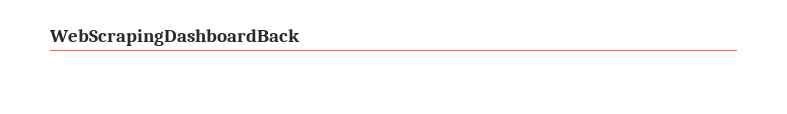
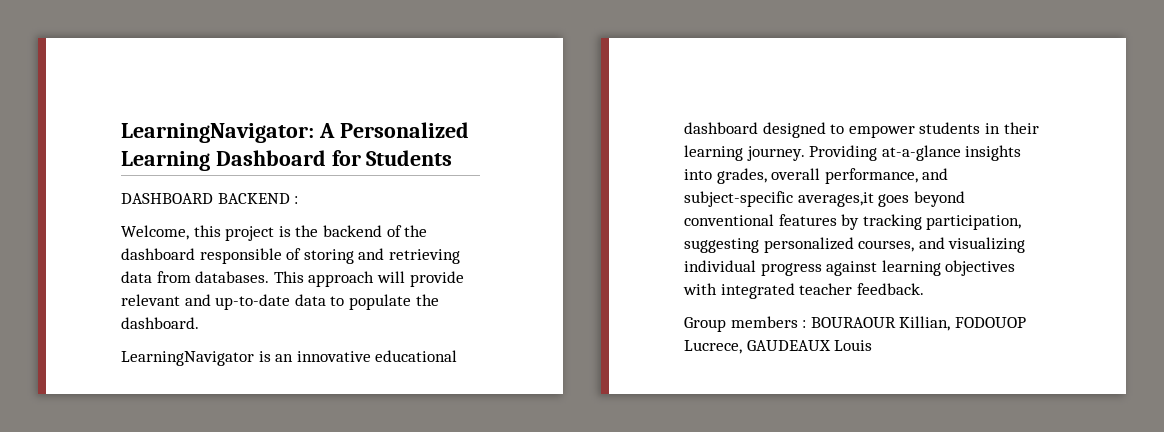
- WebScrapingDashboardBack
+ LearningNavigator: A Personalized Learning Dashboard for Students
+ DASHBOARD BACKEND :
+ Welcome, this project is the backend of the dashboard responsible of storing and retrieving data from databases. This approach will provide relevant and up-to-date data to populate the dashboard.
+ LearningNavigator is an innovative educational dashboard designed to empower students in their learning journey. Providing at-a-glance insights into grades, overall performance, and subject-specific averages,it goes beyond conventional features by tracking participation, suggesting personalized courses, and visualizing individual progress against learning objectives with integrated teacher feedback.
+ Group members : BOURAOUR Killian, FODOUOP Lucrece, GAUDEAUX Louis

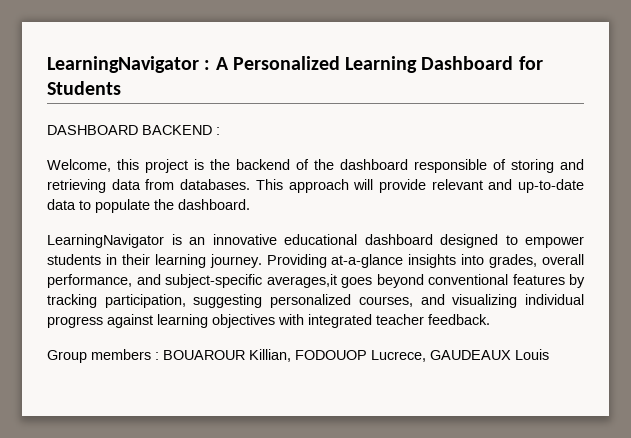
- LearningNavigator: A Personalized Learning Dashboard for Students
+ LearningNavigator : A Personalized Learning Dashboard for Students
- Group members : BOURAOUR Killian, FODOUOP Lucrece, GAUDEAUX Louis
+ Group members : BOUAROUR Killian, FODOUOP Lucrece, GAUDEAUX Louis

